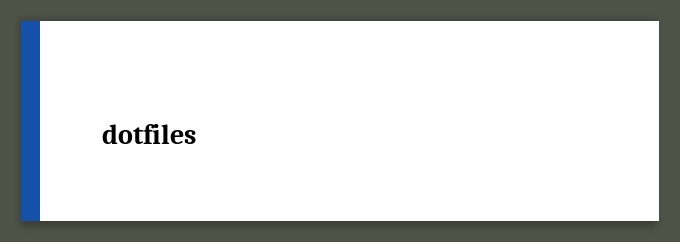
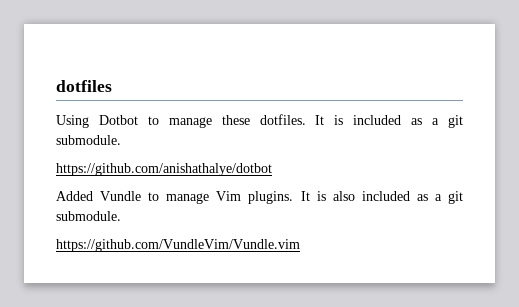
+ Using Dotbot to manage these dotfiles. It is included as a git submodule.
+ https://github.com/anishathalye/dotbot
+ Added Vundle to manage Vim plugins. It is also included as a git submodule.
+ https://github.com/VundleVim/Vundle.vim

